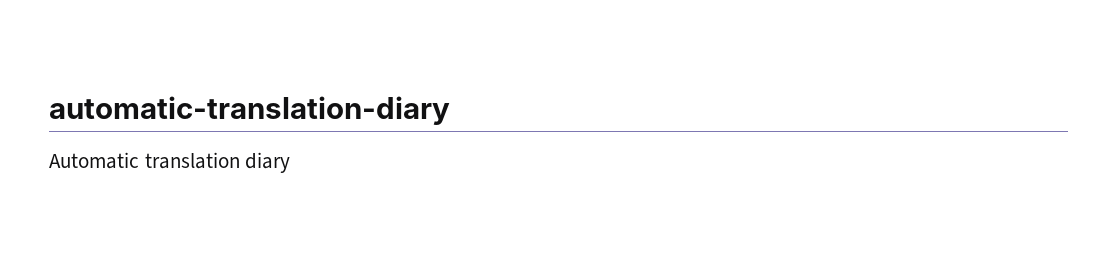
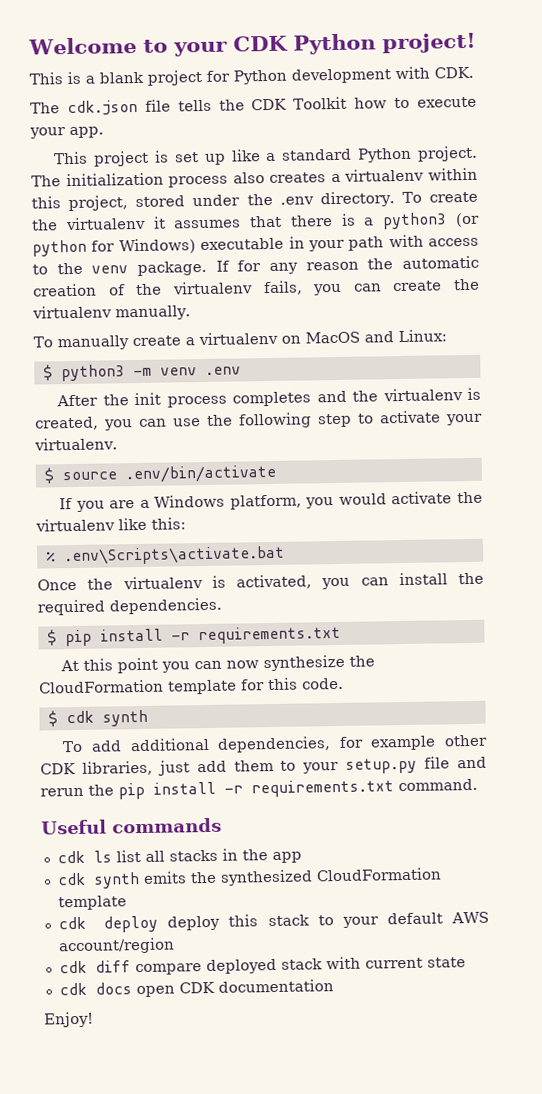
- automatic-translation-diary
- Automatic translation diary
+ Welcome to your CDK Python project!
+ This is a blank project for Python development with CDK.
+ The cdk.json file tells the CDK Toolkit how to execute your app.
+ This project is set up like a standard Python project. The initialization process also creates a virtualenv within this project, stored under the .env directory. To create the virtualenv it assumes that there is a python3 (or python for Windows) executable in your path with access to the venv package. If for any reason the automatic creation of the virtualenv fails, you can create the virtualenv manually.
+ To manually create a virtualenv on MacOS and Linux:
+ $ python3 -m venv .env
+ After the init process completes and the virtualenv is created, you can use the following step to activate your virtualenv.
+ $ source .env/bin/activate
+ If you are a Windows platform, you would activate the virtualenv like this:
+ % .env\Scripts\activate.bat
+ Once the virtualenv is activated, you can install the required dependencies.
+ $ pip install -r requirements.txt
+ At this point you can now synthesize the CloudFormation template for this code.
+ $ cdk synth
+ To add additional dependencies, for example other CDK libraries, just add them to your setup.py file and rerun the pip install -r requirements.txt command.
+ Useful commands
+ cdk ls list all stacks in the app
+ cdk synth emits the synthesized CloudFormation template
+ cdk deploy deploy this stack to your default AWS account/region
+ cdk diff compare deployed stack with current state
+ cdk docs open CDK documentation
+ Enjoy!

